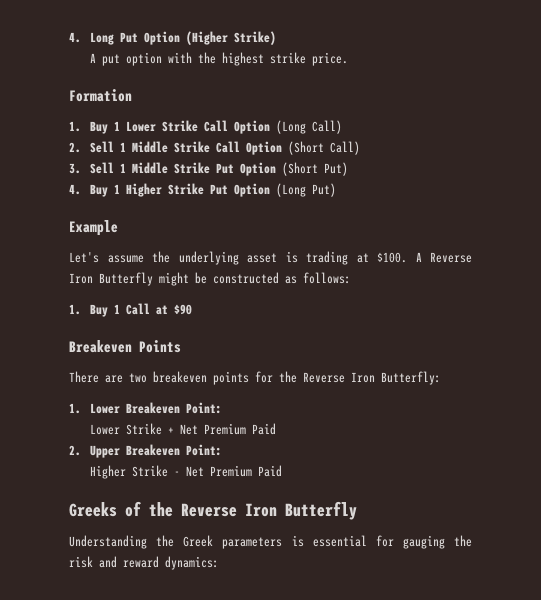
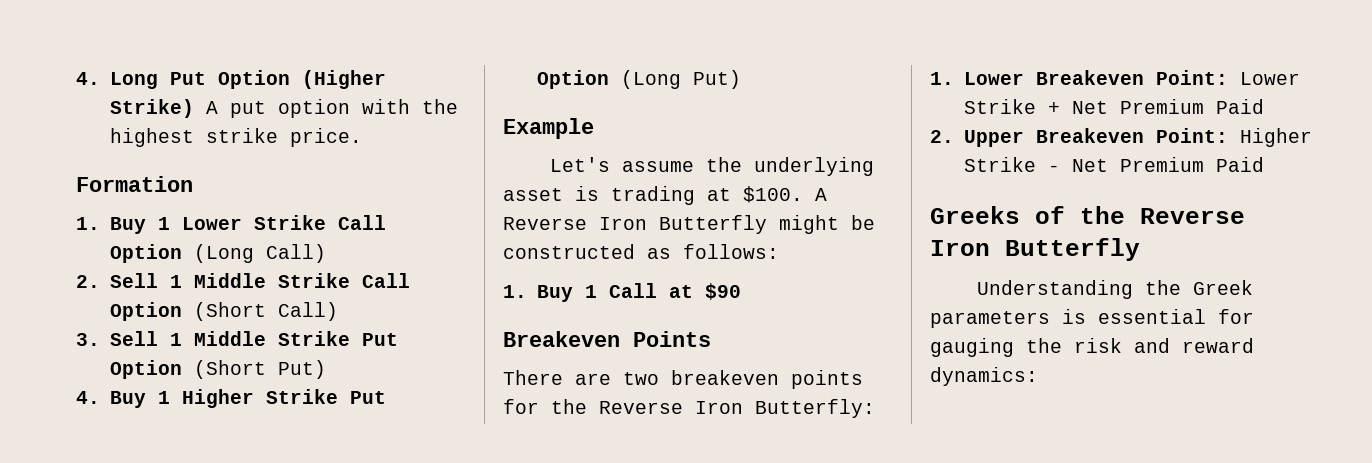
- 4. Long Put Option (Higher Strike)
- A put option with the highest strike price.
+ 4. Long Put Option (Higher Strike) A put option with the highest strike price.
- 1. Lower Breakeven Point:
- Lower Strike + Net Premium Paid
+ 1. Lower Breakeven Point: Lower Strike + Net Premium Paid
- 2. Upper Breakeven Point:
- Higher Strike - Net Premium Paid
+ 2. Upper Breakeven Point: Higher Strike - Net Premium Paid

